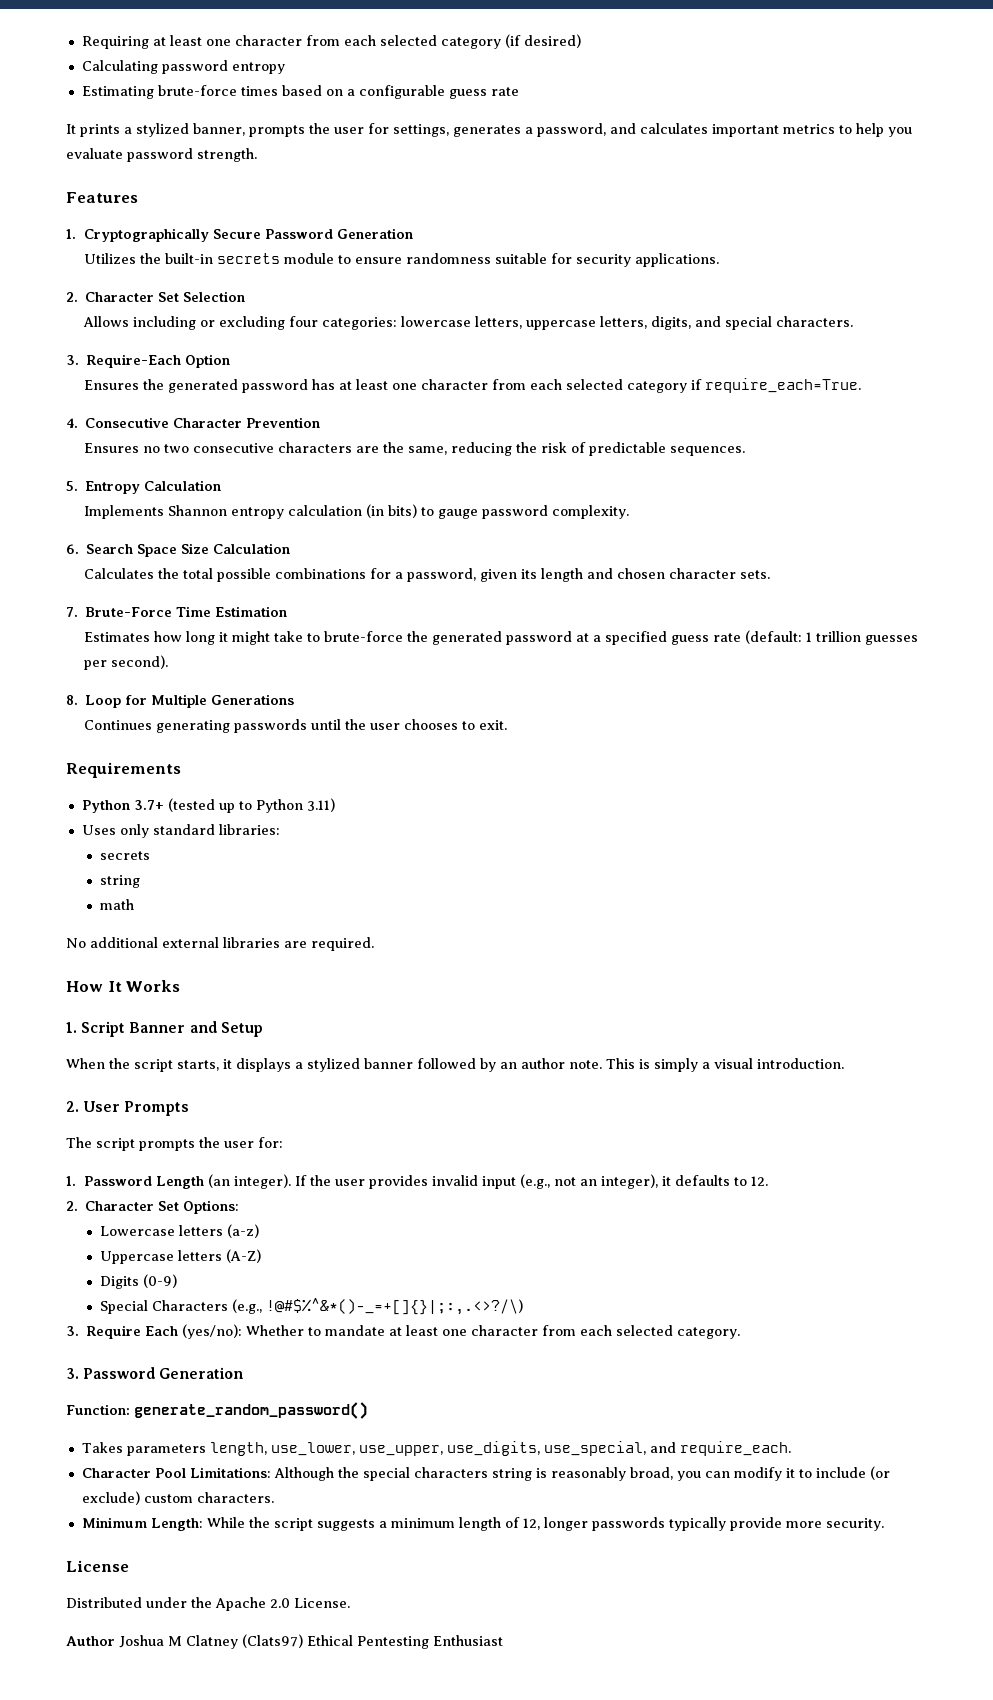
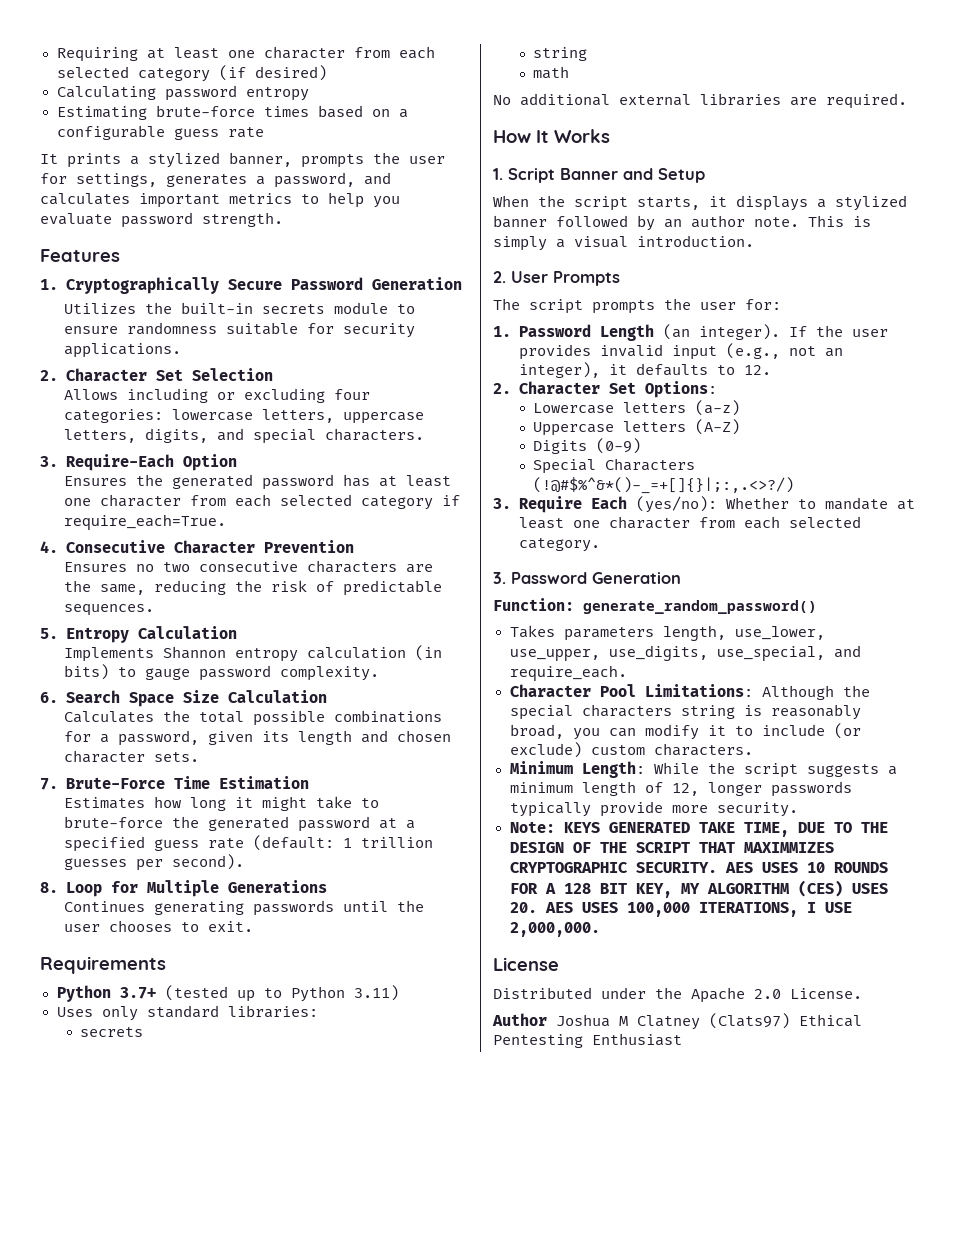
- Special Characters (e.g., !@#$%^&*()-_=+[]{}|;:,.<>?/\)
+ Special Characters (!@#$%^&*()-_=+[]{}|;:,.<>?/)
+ Note: KEYS GENERATED TAKE TIME, DUE TO THE DESIGN OF THE SCRIPT THAT MAXIMMIZES CRYPTOGRAPHIC SECURITY. AES USES 10 ROUNDS FOR A 128 BIT KEY, MY ALGORITHM (CES) USES 20. AES USES 100,000 ITERATIONS, I USE 2,000,000.

